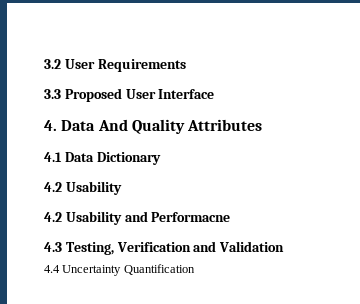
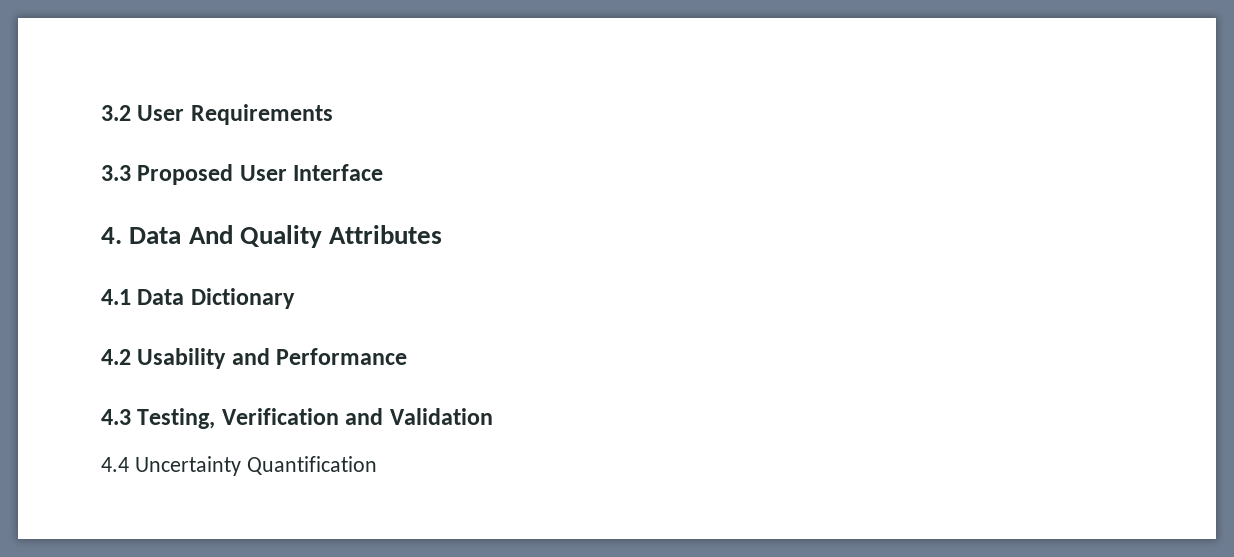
  4.1 Data Dictionary
- 4.2 Usability
- 4.2 Usability and Performacne
+ 4.2 Usability and Performance

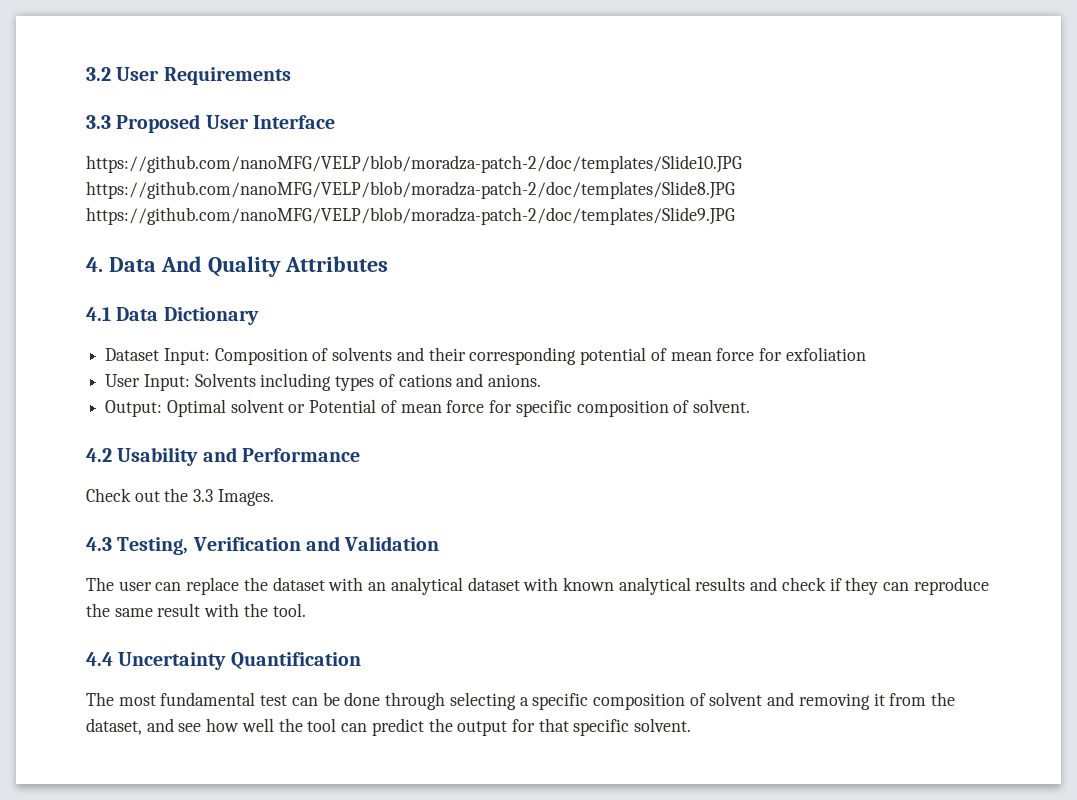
+ https://github.com/nanoMFG/VELP/blob/moradza-patch-2/doc/templates/Slide10.JPG https://github.com/nanoMFG/VELP/blob/moradza-patch-2/doc/templates/Slide8.JPG https://github.com/nanoMFG/VELP/blob/moradza-patch-2/doc/templates/Slide9.JPG
+ Dataset Input: Composition of solvents and their corresponding potential of mean force for exfoliation
+ User Input: Solvents including types of cations and anions.
+ Output: Optimal solvent or Potential of mean force for specific composition of solvent.
+ Check out the 3.3 Images.
+ The user can replace the dataset with an analytical dataset with known analytical results and check if they can reproduce the same result with the tool.
  4.4 Uncertainty Quantification
+ The most fundamental test can be done through selecting a specific composition of solvent and removing it from the dataset, and see how well the tool can predict the output for that specific solvent.

